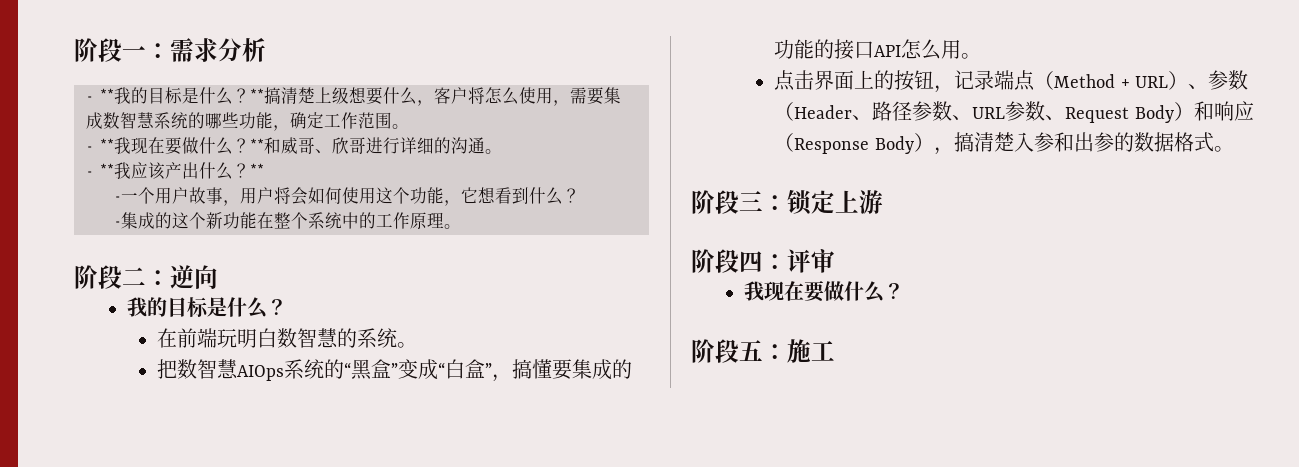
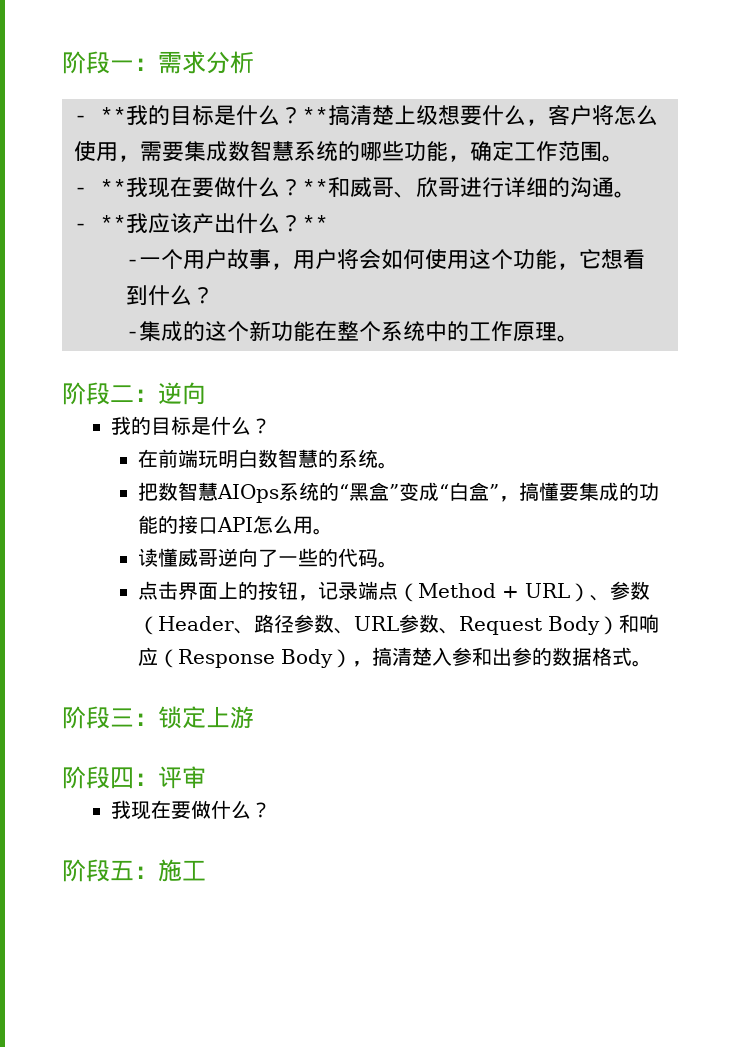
+ 读懂威哥逆向了一些的代码。

